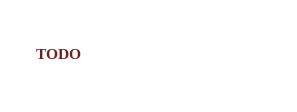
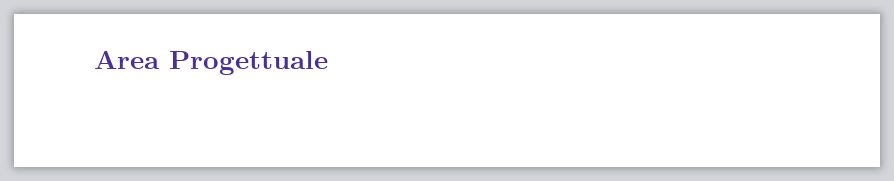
- TODO
+ Area Progettuale

